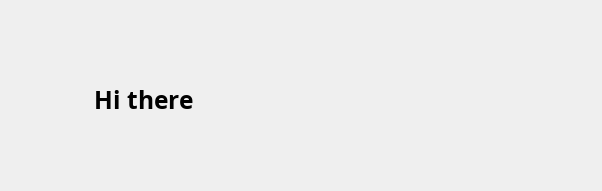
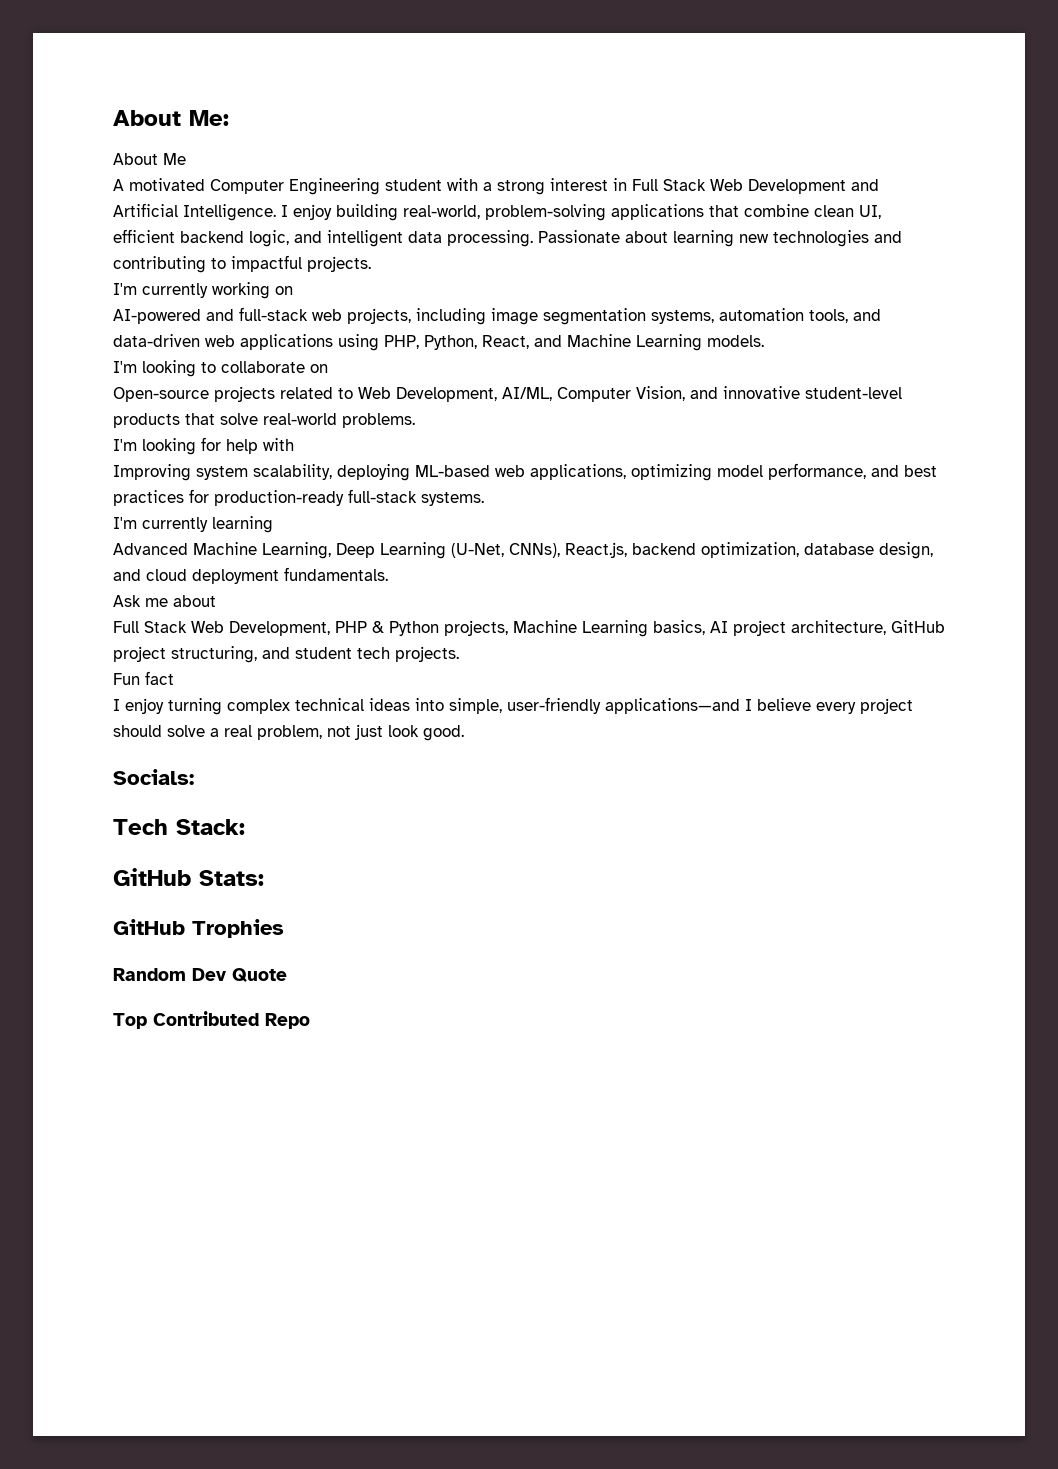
- Hi there
+ About Me:
+ About Me
+ A motivated Computer Engineering student with a strong interest in Full Stack Web Development and Artificial Intelligence. I enjoy building real-world, problem-solving applications that combine clean UI, efficient backend logic, and intelligent data processing. Passionate about learning new technologies and contributing to impactful projects.
+ I'm currently working on
+ AI-powered and full-stack web projects, including image segmentation systems, automation tools, and data-driven web applications using PHP, Python, React, and Machine Learning models.
+ I'm looking to collaborate on
+ Open-source projects related to Web Development, AI/ML, Computer Vision, and innovative student-level products that solve real-world problems.
+ I'm looking for help with
+ Improving system scalability, deploying ML-based web applications, optimizing model performance, and best practices for production-ready full-stack systems.
+ I'm currently learning
+ Advanced Machine Learning, Deep Learning (U-Net, CNNs), React.js, backend optimization, database design, and cloud deployment fundamentals.
+ Ask me about
+ Full Stack Web Development, PHP & Python projects, Machine Learning basics, AI project architecture, GitHub project structuring, and student tech projects.
+ Fun fact
+ I enjoy turning complex technical ideas into simple, user-friendly applications—and I believe every project should solve a real problem, not just look good.
+ Socials:
+ Tech Stack:
+ GitHub Stats:
+ GitHub Trophies
+ Random Dev Quote
+ Top Contributed Repo

